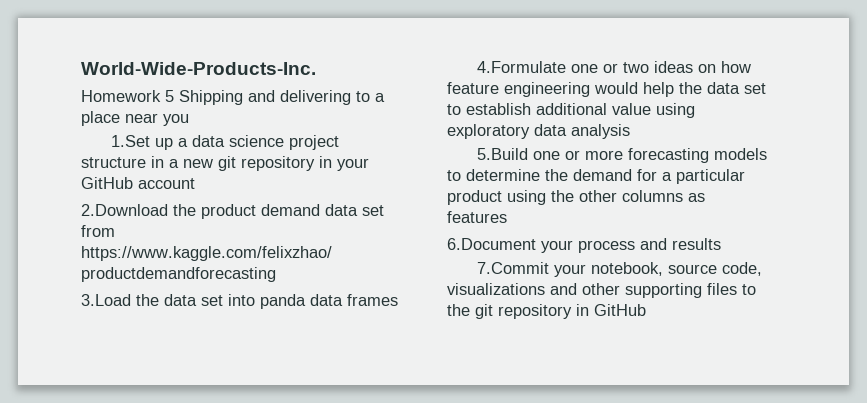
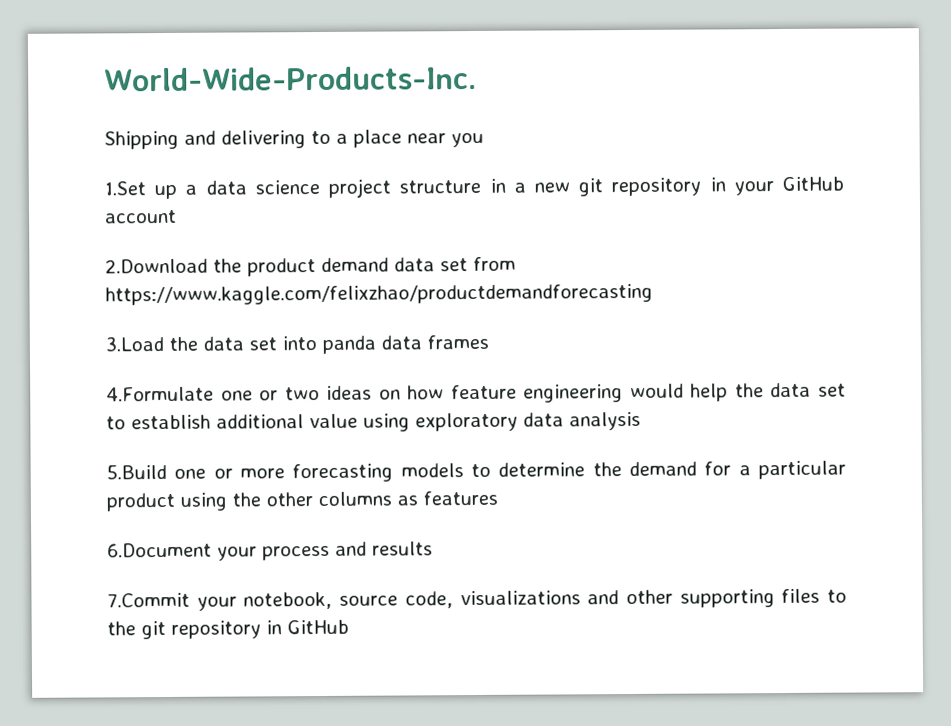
- Homework 5 Shipping and delivering to a place near you
+ Shipping and delivering to a place near you

